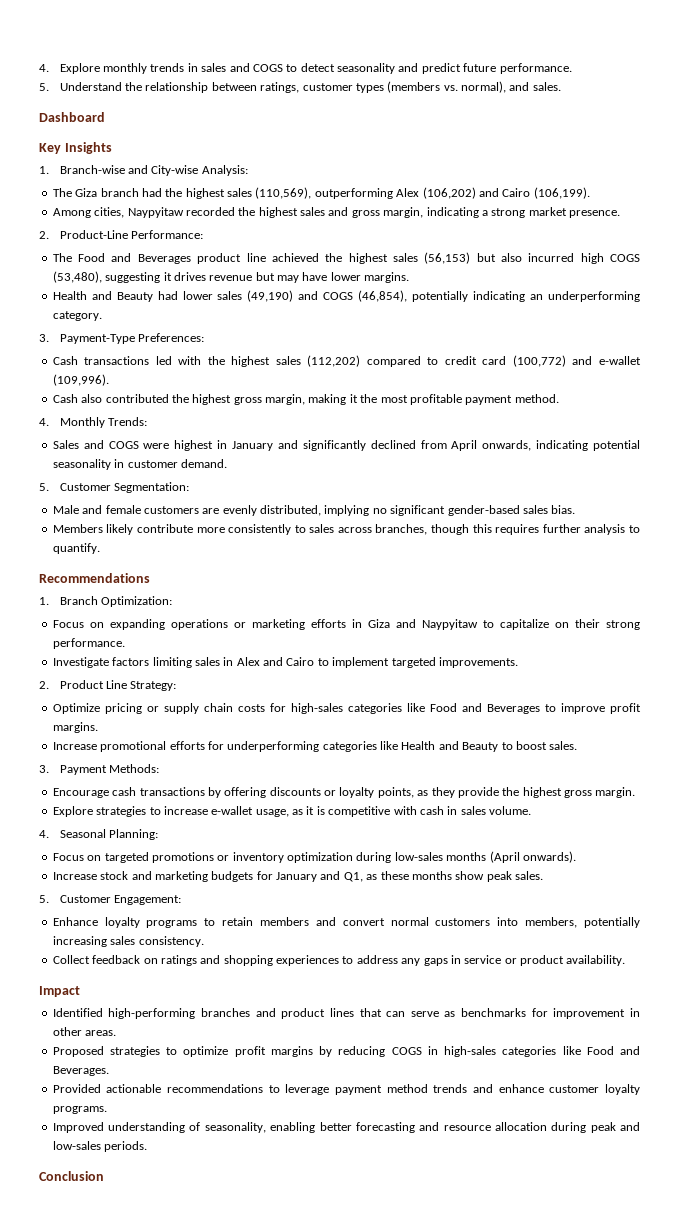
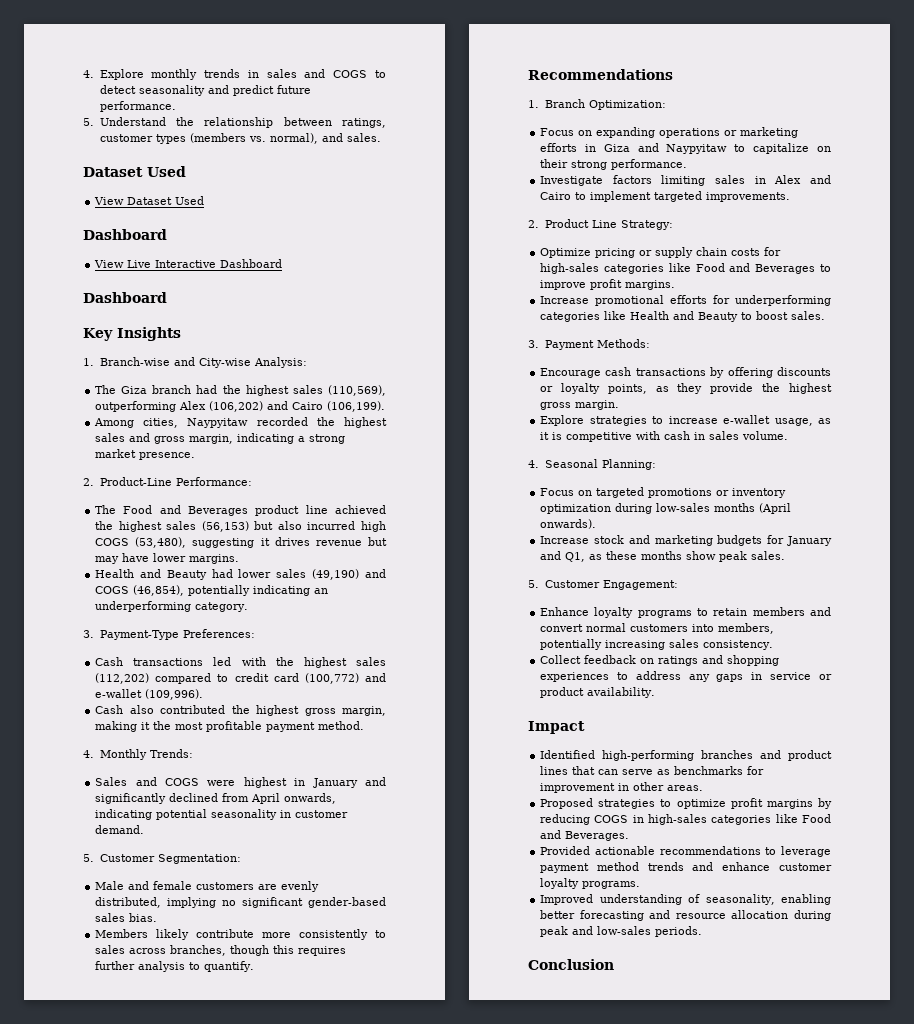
  5. Understand the relationship between ratings, customer types (members vs. normal), and sales.
+ Dataset Used
+ View Dataset Used
+ Dashboard
+ View Live Interactive Dashboard

